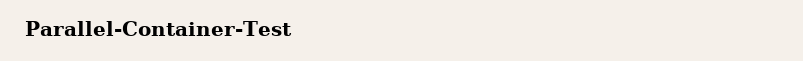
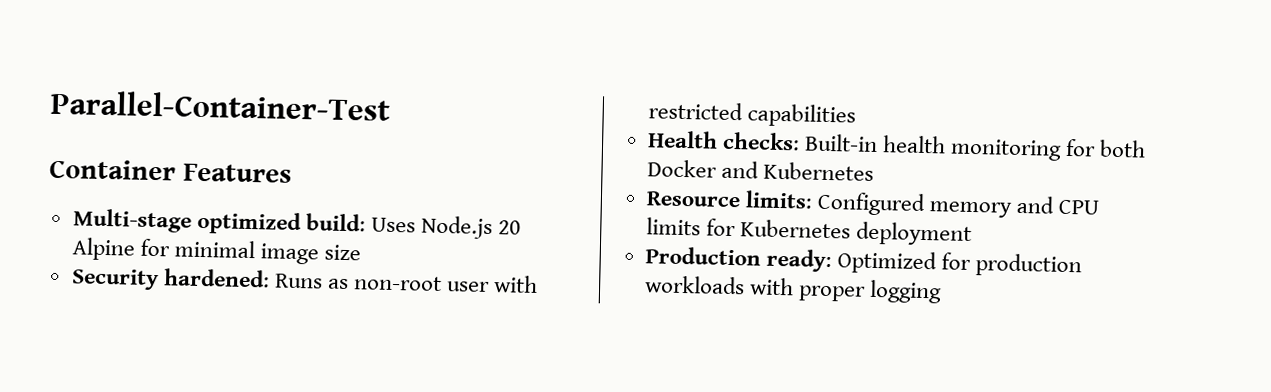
+ Container Features
+ Multi-stage optimized build: Uses Node.js 20 Alpine for minimal image size
+ Security hardened: Runs as non-root user with restricted capabilities
+ Health checks: Built-in health monitoring for both Docker and Kubernetes
+ Resource limits: Configured memory and CPU limits for Kubernetes deployment
+ Production ready: Optimized for production workloads with proper logging

